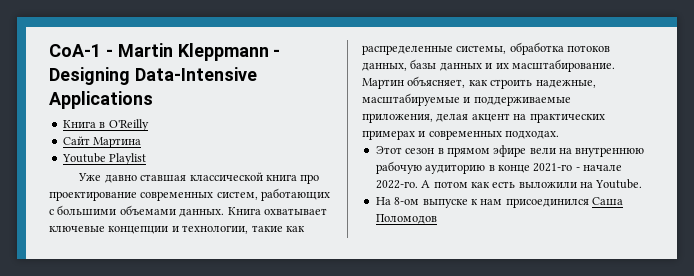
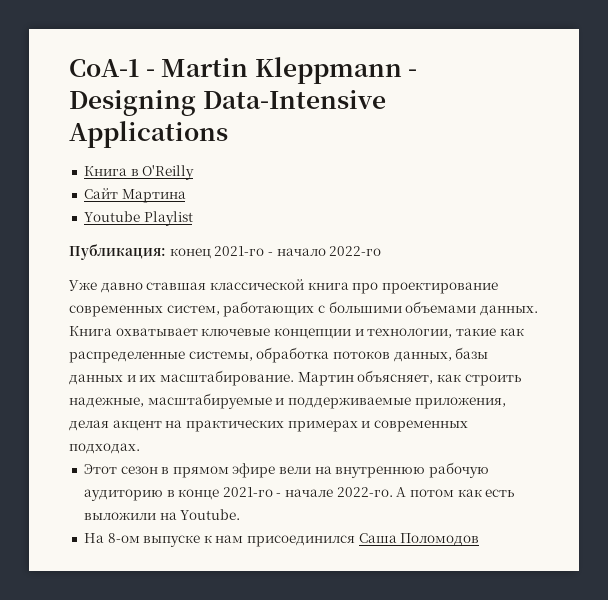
+ Публикация: конец 2021-го - начало 2022-го

